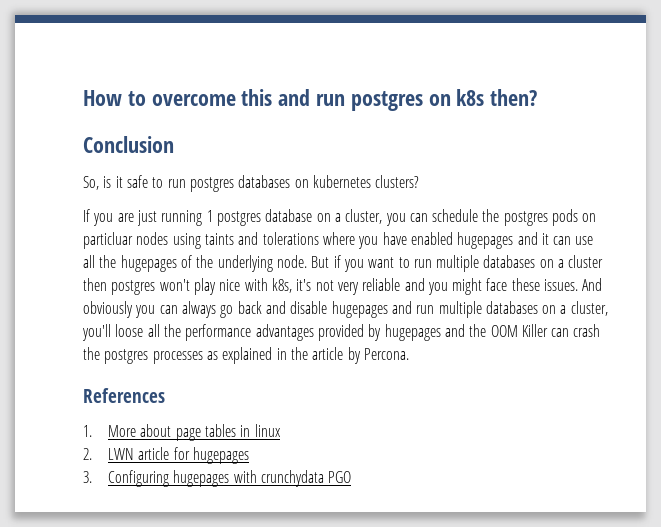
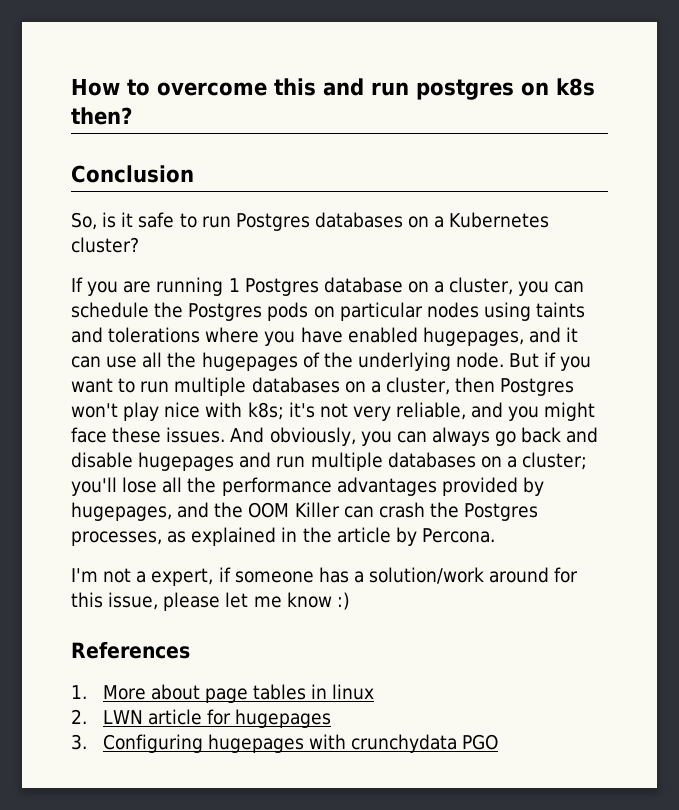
- So, is it safe to run postgres databases on kubernetes clusters?
+ So, is it safe to run Postgres databases on a Kubernetes cluster?
- If you are just running 1 postgres database on a cluster, you can schedule the postgres pods on particluar nodes using taints and tolerations where you have enabled hugepages and it can use all the hugepages of the underlying node.
+ If you are running 1 Postgres database on a cluster, you can schedule the Postgres pods on particular nodes using taints and tolerations where you have enabled hugepages, and it can use all the hugepages of the underlying node.
- But if you want to run multiple databases on a cluster then postgres won't play nice with k8s, it's not very reliable and you might face these issues.
+ But if you want to run multiple databases on a cluster, then Postgres won't play nice with k8s; it's not very reliable, and you might face these issues.
- And obviously you can always go back and disable hugepages and run multiple databases on a cluster, you'll loose all the performance advantages provided by hugepages and the OOM Killer can crash the postgres processes as explained in the article by Percona.
+ And obviously, you can always go back and disable hugepages and run multiple databases on a cluster; you'll lose all the performance advantages provided by hugepages, and the OOM Killer can crash the Postgres processes, as explained in the article by Percona.
+ I'm not a expert, if someone has a solution/work around for this issue, please let me know :)

